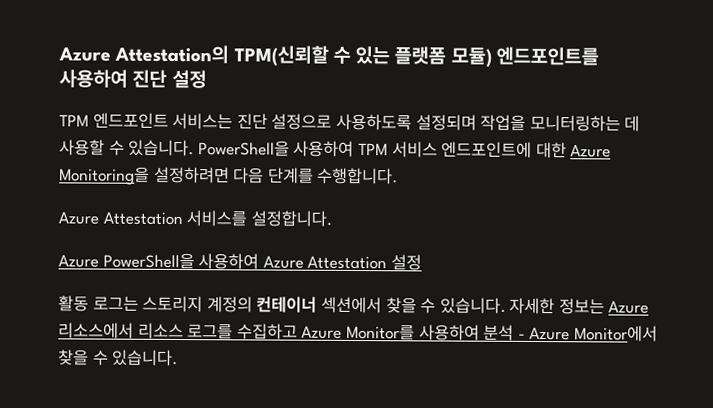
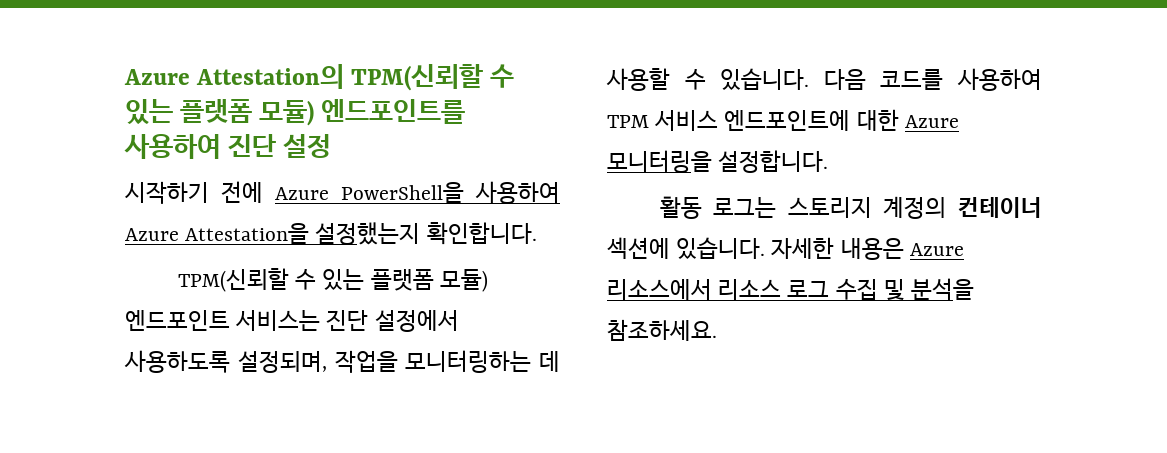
- TPM 엔드포인트 서비스는 진단 설정으로 사용하도록 설정되며 작업을 모니터링하는 데 사용할 수 있습니다.
+ 시작하기 전에 Azure PowerShell을 사용하여 Azure Attestation을 설정했는지 확인합니다.
+ TPM(신뢰할 수 있는 플랫폼 모듈) 엔드포인트 서비스는 진단 설정에서 사용하도록 설정되며, 작업을 모니터링하는 데 사용할 수 있습니다.
- PowerShell을 사용하여 TPM 서비스 엔드포인트에 대한 Azure Monitoring을 설정하려면 다음 단계를 수행합니다.
- Azure Attestation 서비스를 설정합니다.
- Azure PowerShell을 사용하여 Azure Attestation 설정
+ 다음 코드를 사용하여 TPM 서비스 엔드포인트에 대한 Azure 모니터링을 설정합니다.
- 활동 로그는 스토리지 계정의 컨테이너 섹션에서 찾을 수 있습니다.
+ 활동 로그는 스토리지 계정의 컨테이너 섹션에 있습니다.
- 자세한 정보는 Azure 리소스에서 리소스 로그를 수집하고 Azure Monitor를 사용하여 분석 - Azure Monitor에서 찾을 수 있습니다.
+ 자세한 내용은 Azure 리소스에서 리소스 로그 수집 및 분석을 참조하세요.

